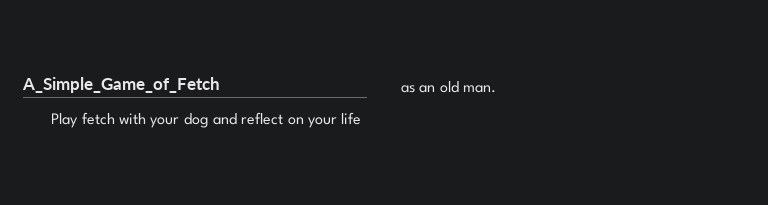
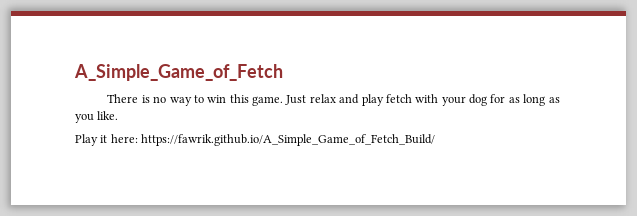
- Play fetch with your dog and reflect on your life as an old man.
+ There is no way to win this game. Just relax and play fetch with your dog for as long as you like.
+ Play it here: https://fawrik.github.io/A_Simple_Game_of_Fetch_Build/

